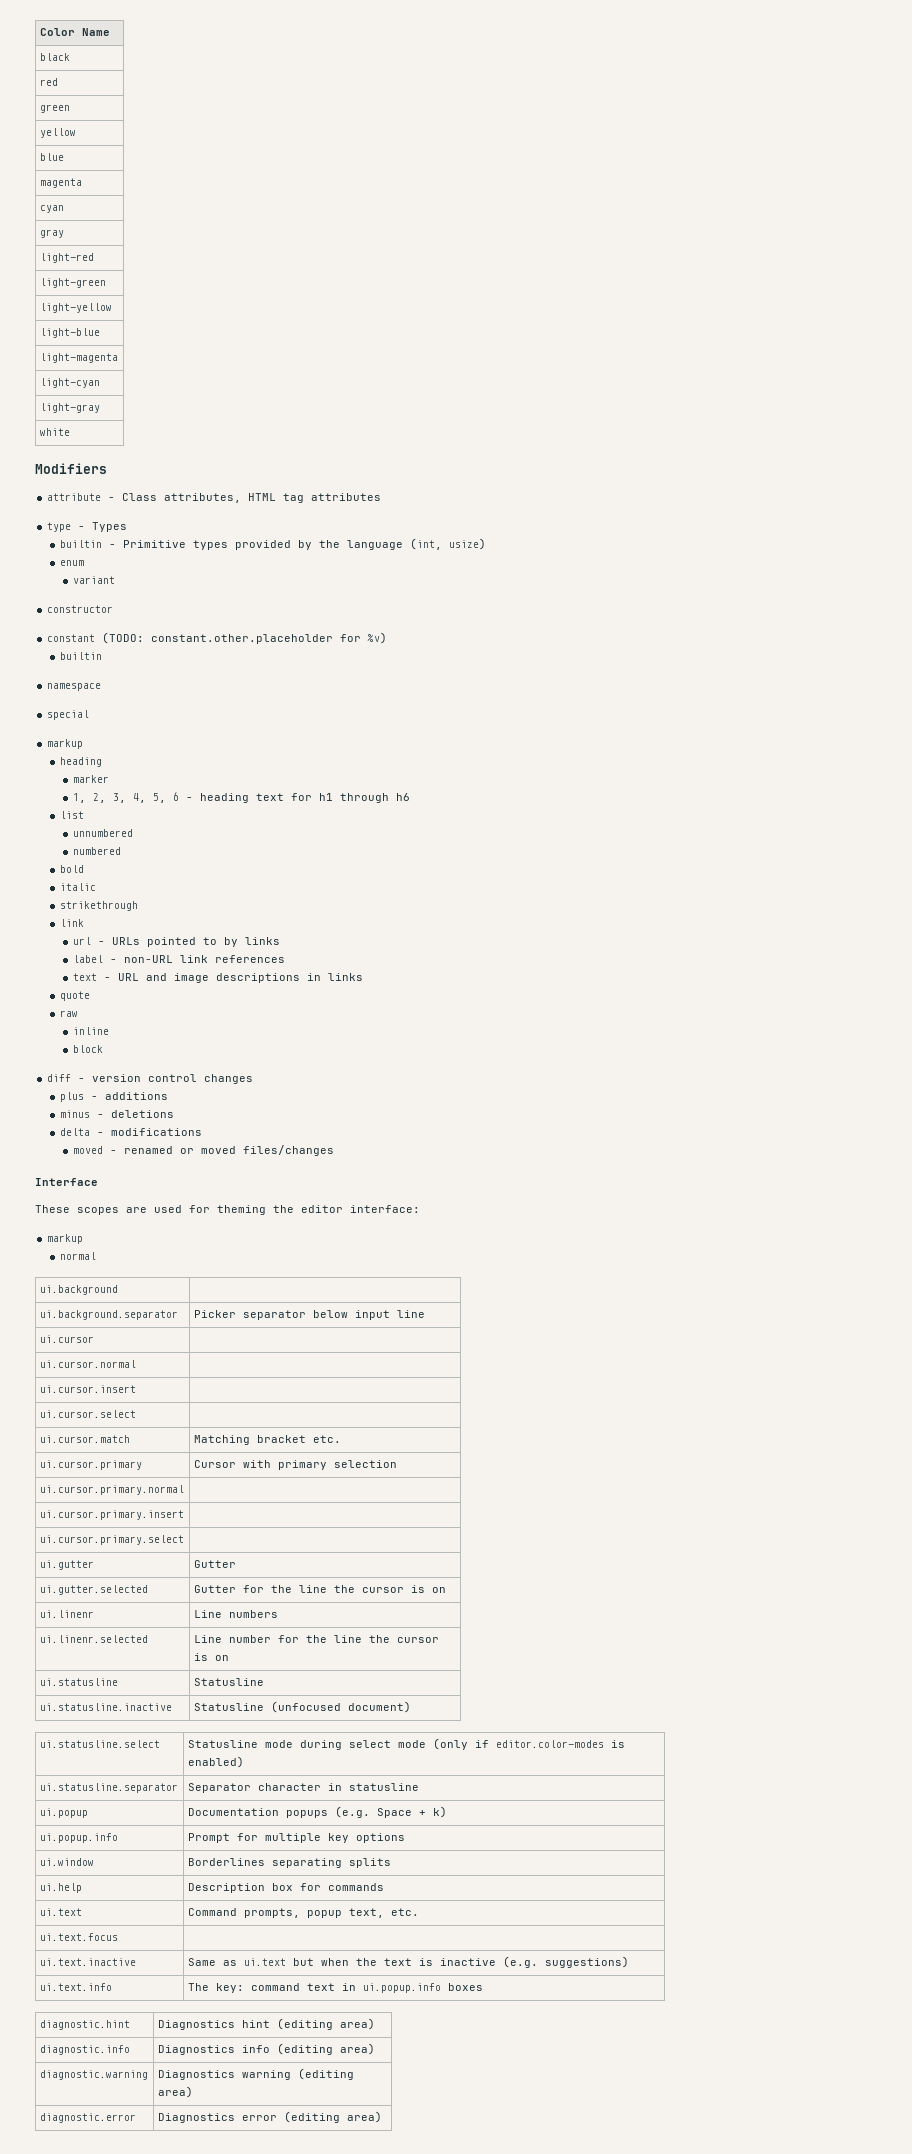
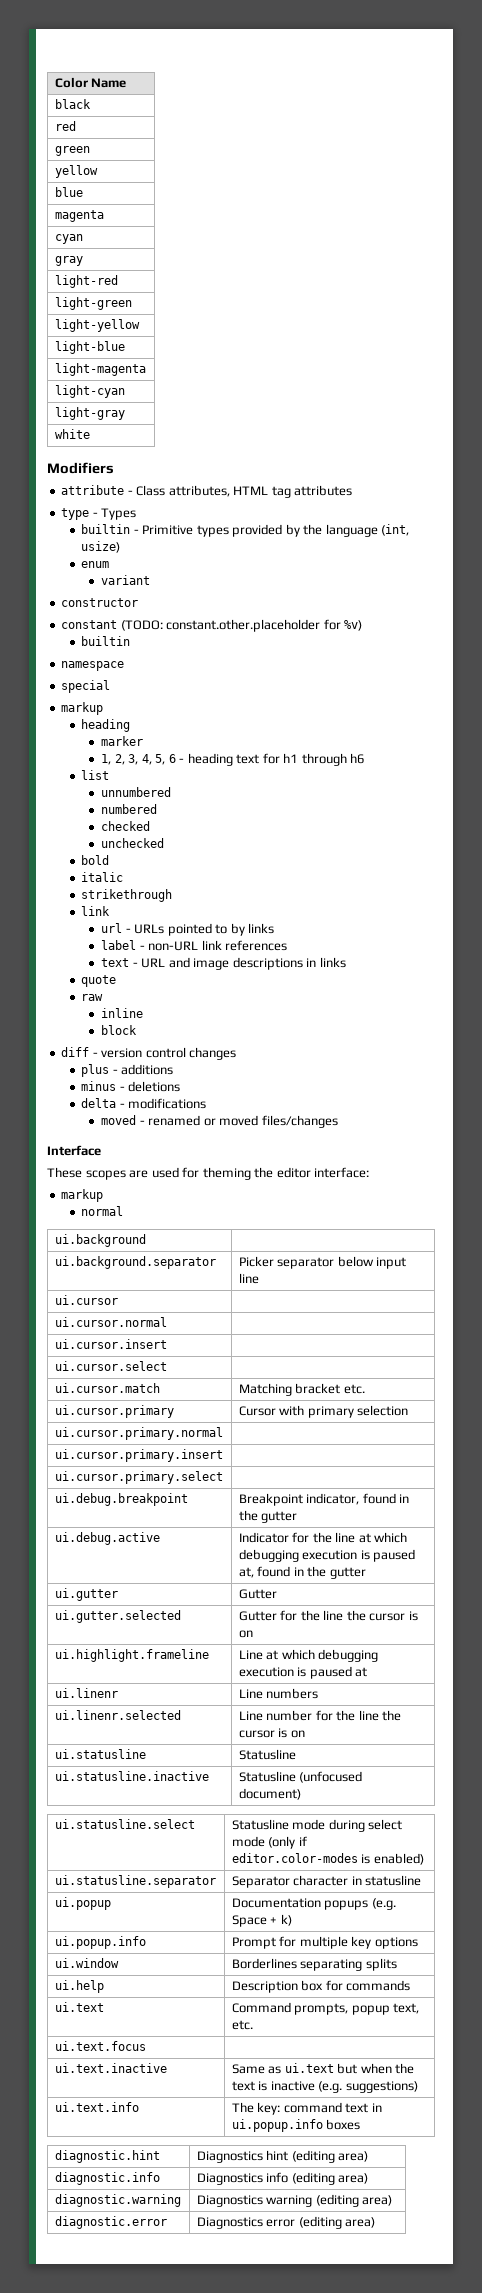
+ checked
+ unchecked
+ ui.debug.breakpoint | Breakpoint indicator, found in the gutter
+ ui.debug.active | Indicator for the line at which debugging execution is paused at, found in the gutter
+ ui.highlight.frameline | Line at which debugging execution is paused at

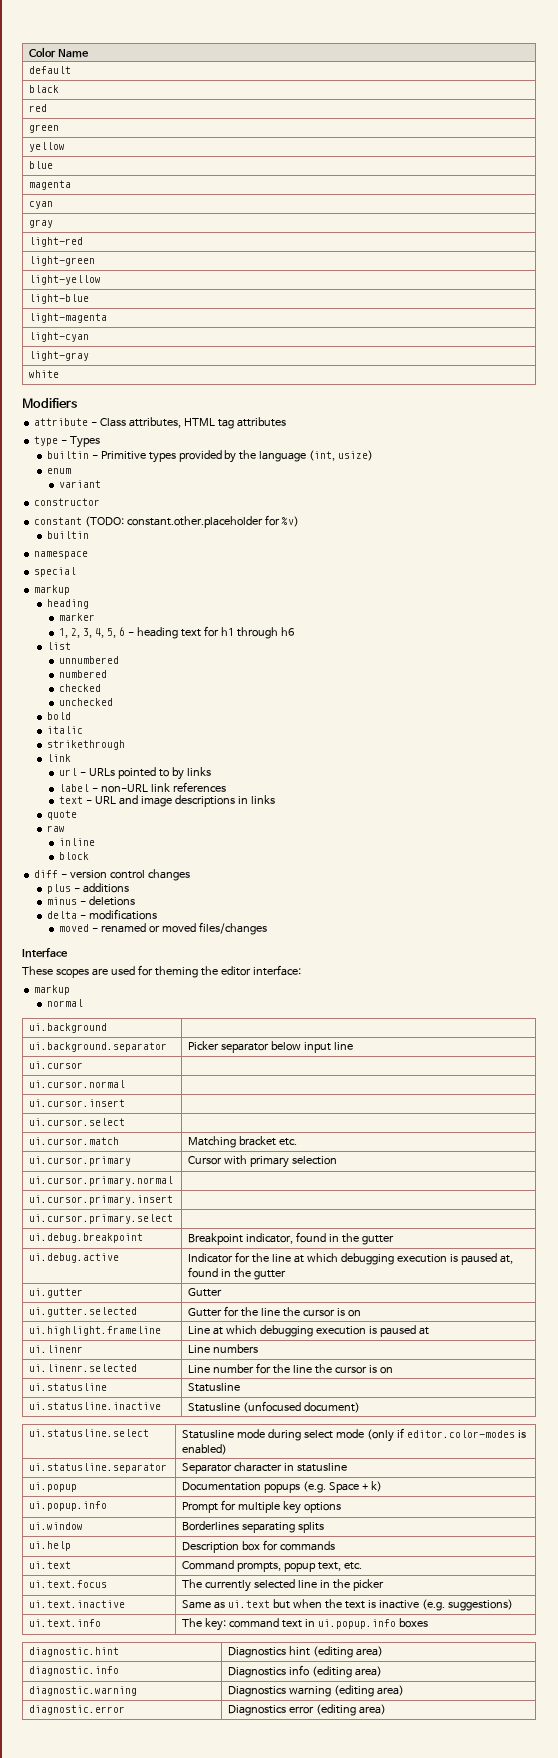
+ default
- ui.text.focus |
+ ui.text.focus | The currently selected line in the picker

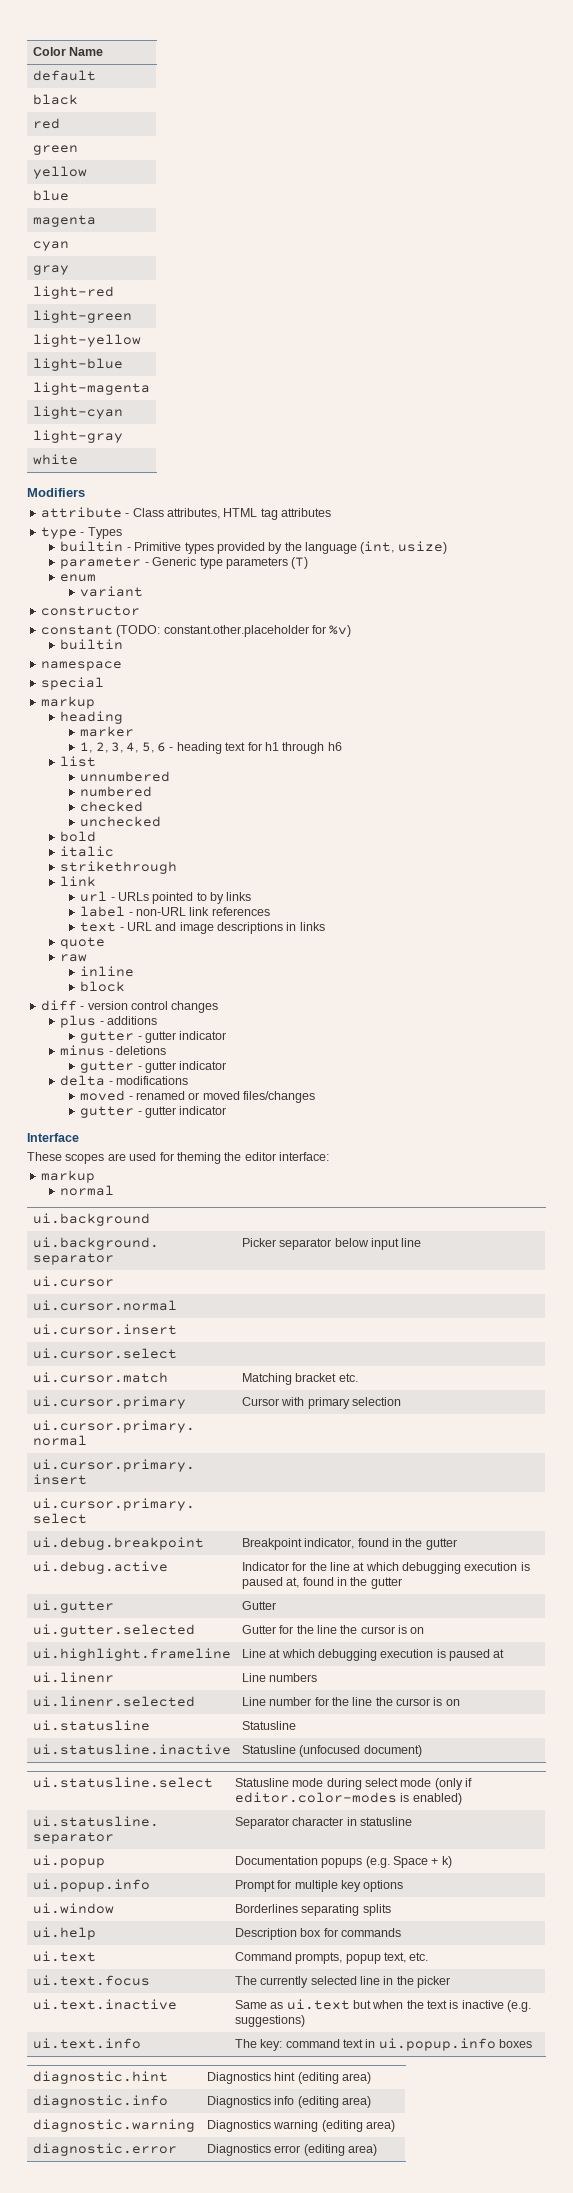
+ parameter - Generic type parameters (T)
  plus - additions
+ gutter - gutter indicator
  minus - deletions
+ gutter - gutter indicator
  moved - renamed or moved files/changes
+ gutter - gutter indicator

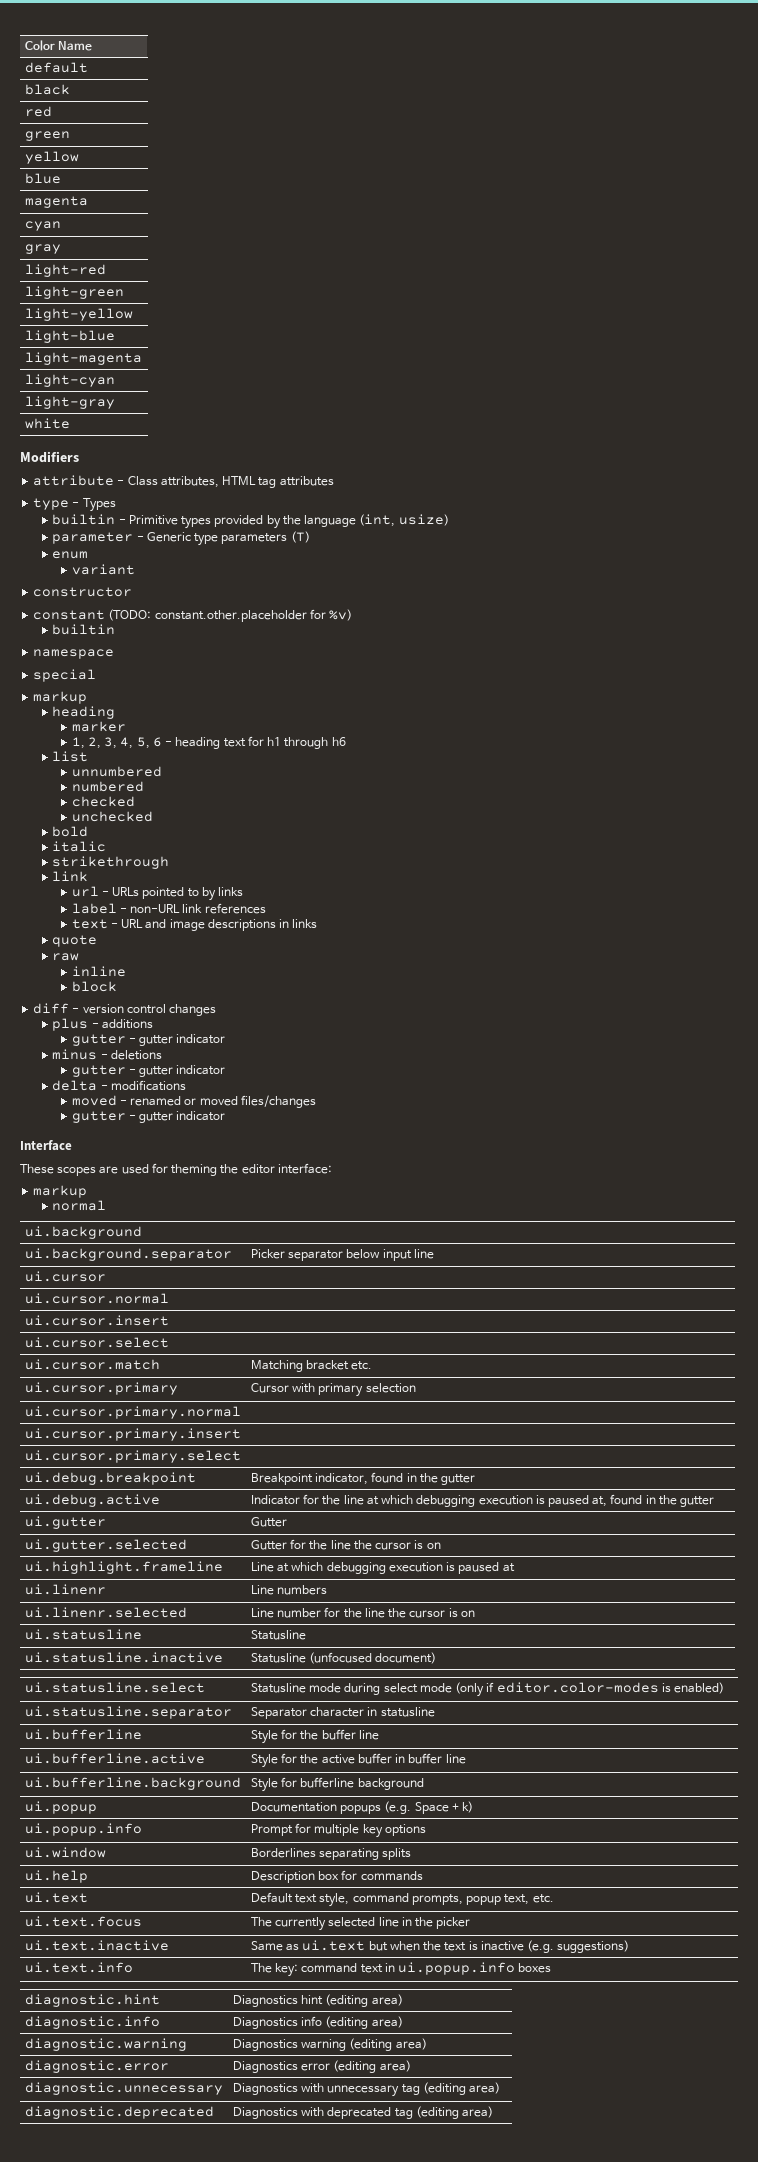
+ ui.bufferline | Style for the buffer line
+ ui.bufferline.active | Style for the active buffer in buffer line
+ ui.bufferline.background | Style for bufferline background
- ui.text | Command prompts, popup text, etc.
+ ui.text | Default text style, command prompts, popup text, etc.
+ diagnostic.unnecessary | Diagnostics with unnecessary tag (editing area)
+ diagnostic.deprecated | Diagnostics with deprecated tag (editing area)

